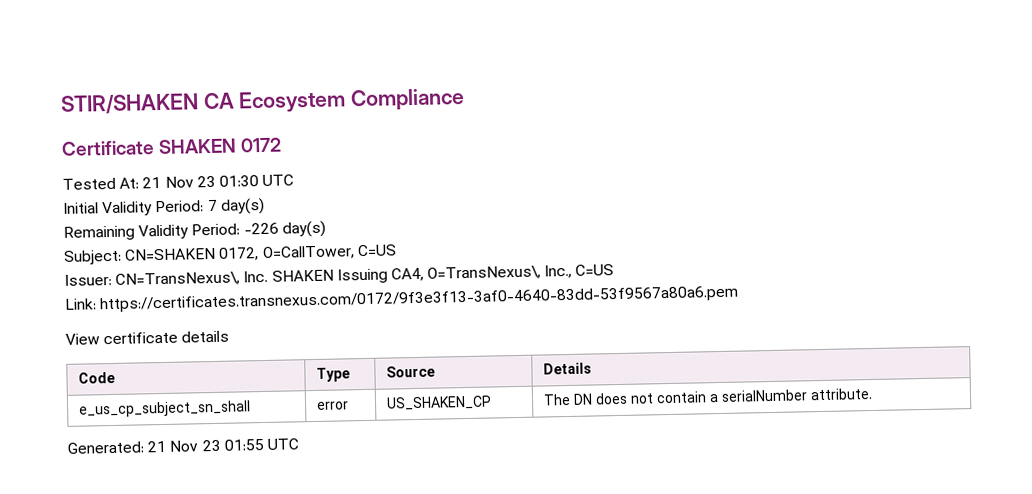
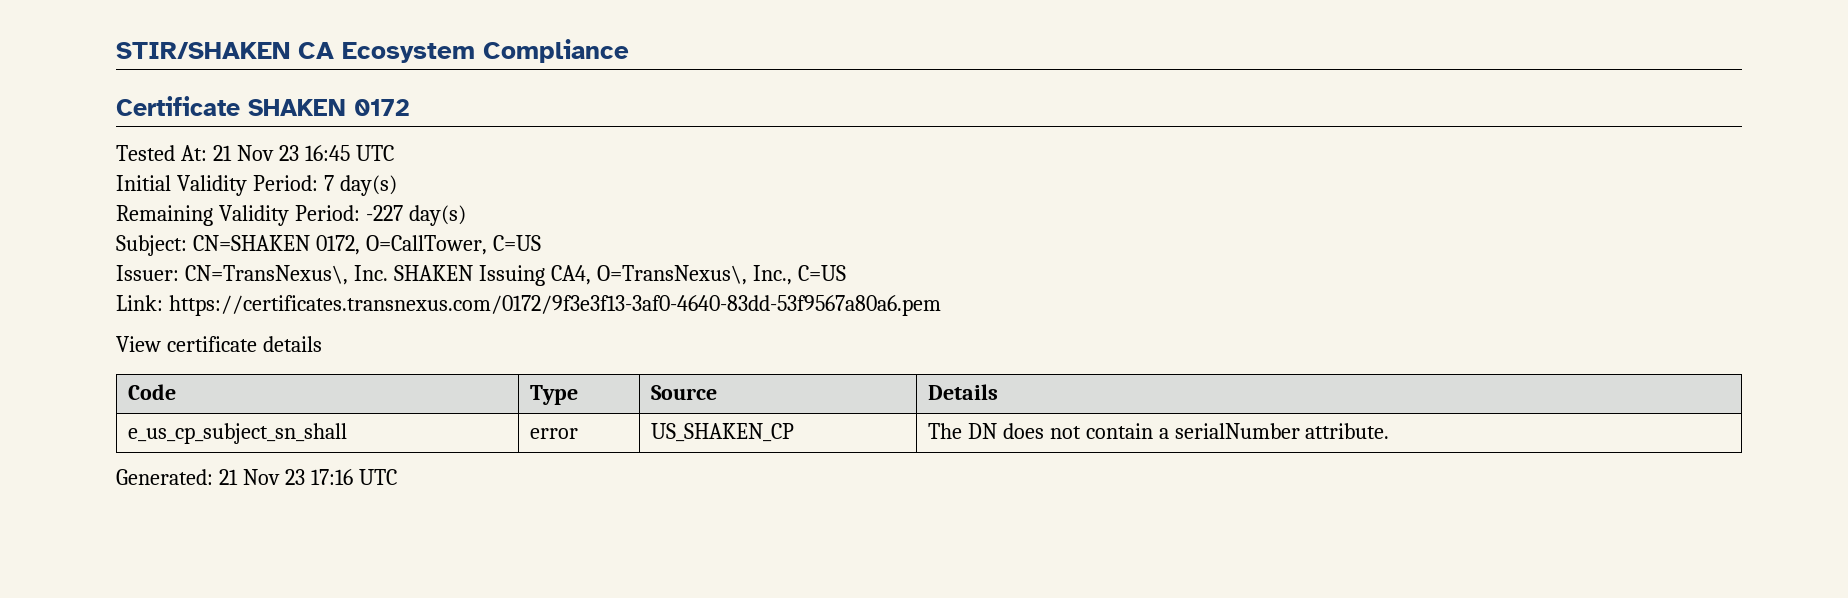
- Tested At: 21 Nov 23 01:30 UTC
+ Tested At: 21 Nov 23 16:45 UTC
- Remaining Validity Period: -226 day(s)
+ Remaining Validity Period: -227 day(s)
- Generated: 21 Nov 23 01:55 UTC
+ Generated: 21 Nov 23 17:16 UTC

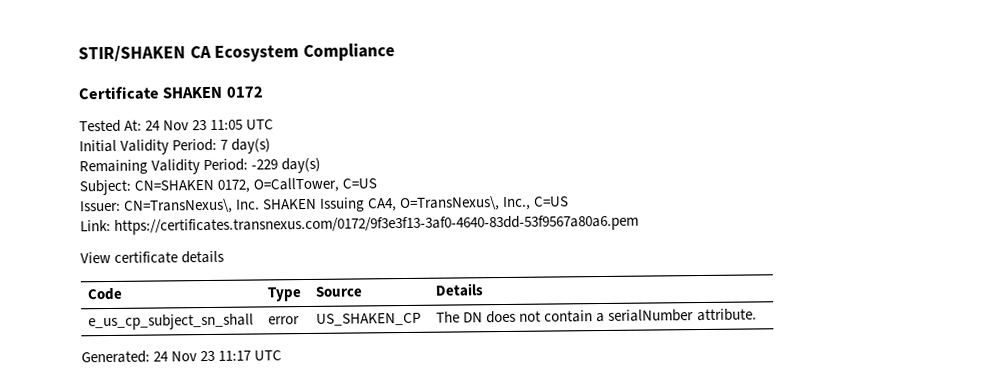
- Tested At: 21 Nov 23 16:45 UTC
+ Tested At: 24 Nov 23 11:05 UTC
- Remaining Validity Period: -227 day(s)
+ Remaining Validity Period: -229 day(s)
- Generated: 21 Nov 23 17:16 UTC
+ Generated: 24 Nov 23 11:17 UTC

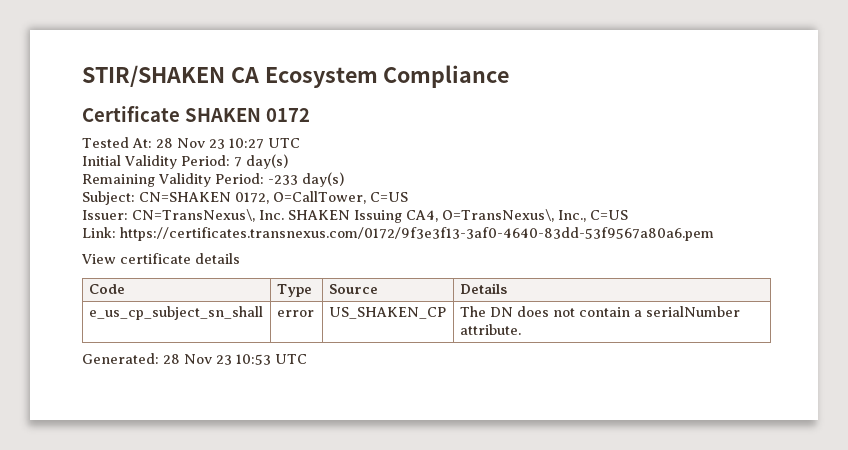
- Tested At: 24 Nov 23 11:05 UTC
+ Tested At: 28 Nov 23 10:27 UTC
- Remaining Validity Period: -229 day(s)
+ Remaining Validity Period: -233 day(s)
- Generated: 24 Nov 23 11:17 UTC
+ Generated: 28 Nov 23 10:53 UTC

